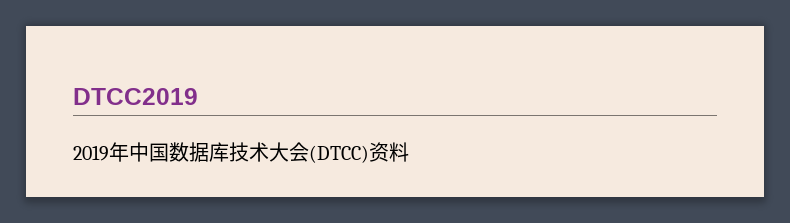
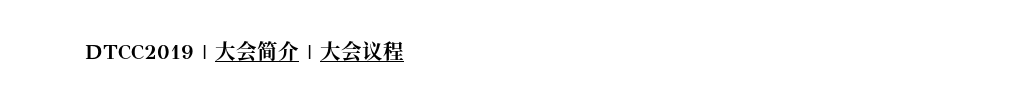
- DTCC2019
- 2019年中国数据库技术大会(DTCC)资料
+ DTCC2019 | 大会简介 | 大会议程

